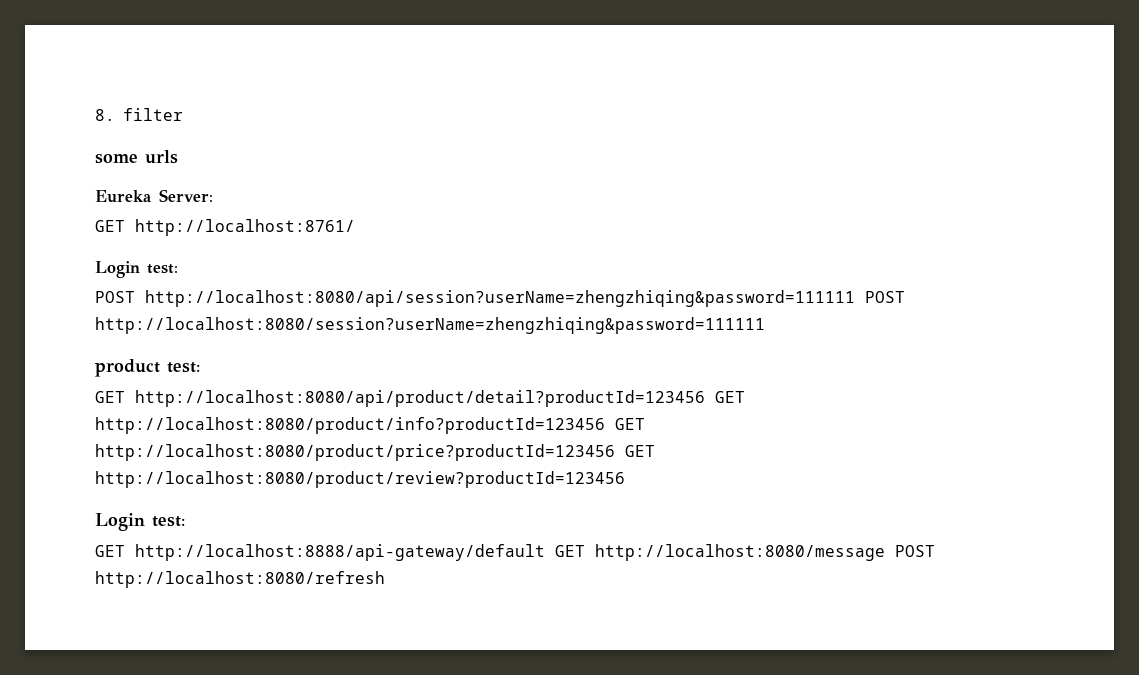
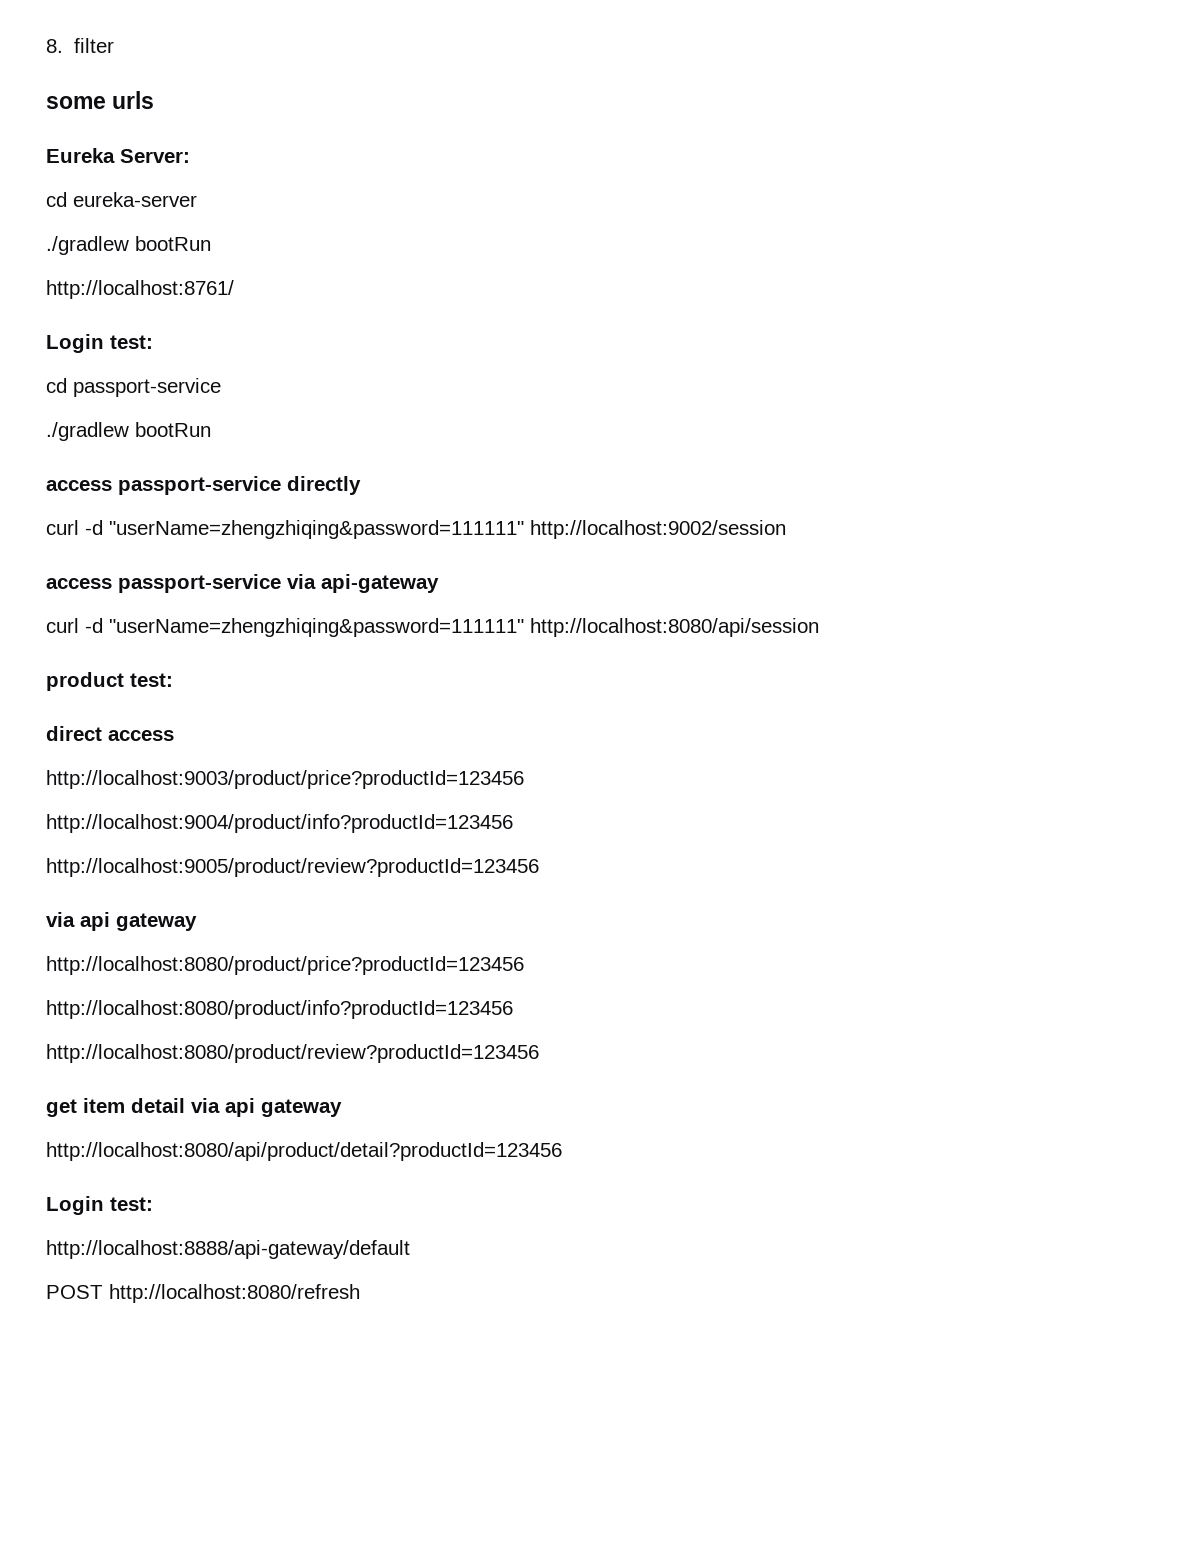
- GET http://localhost:8761/
+ cd eureka-server
+ ./gradlew bootRun
+ http://localhost:8761/
- POST http://localhost:8080/api/session?userName=zhengzhiqing&password=111111 POST http://localhost:8080/session?userName=zhengzhiqing&password=111111
+ cd passport-service
+ ./gradlew bootRun
+ access passport-service directly
+ curl -d "userName=zhengzhiqing&password=111111" http://localhost:9002/session
+ access passport-service via api-gateway
+ curl -d "userName=zhengzhiqing&password=111111" http://localhost:8080/api/session
  product test:
- GET http://localhost:8080/api/product/detail?productId=123456 GET http://localhost:8080/product/info?productId=123456 GET http://localhost:8080/product/price?productId=123456 GET http://localhost:8080/product/review?productId=123456
+ direct access
+ http://localhost:9003/product/price?productId=123456
+ http://localhost:9004/product/info?productId=123456
+ http://localhost:9005/product/review?productId=123456
+ via api gateway
+ http://localhost:8080/product/price?productId=123456
+ http://localhost:8080/product/info?productId=123456
+ http://localhost:8080/product/review?productId=123456
+ get item detail via api gateway
+ http://localhost:8080/api/product/detail?productId=123456
  Login test:
- GET http://localhost:8888/api-gateway/default GET http://localhost:8080/message POST http://localhost:8080/refresh
+ http://localhost:8888/api-gateway/default
+ POST http://localhost:8080/refresh

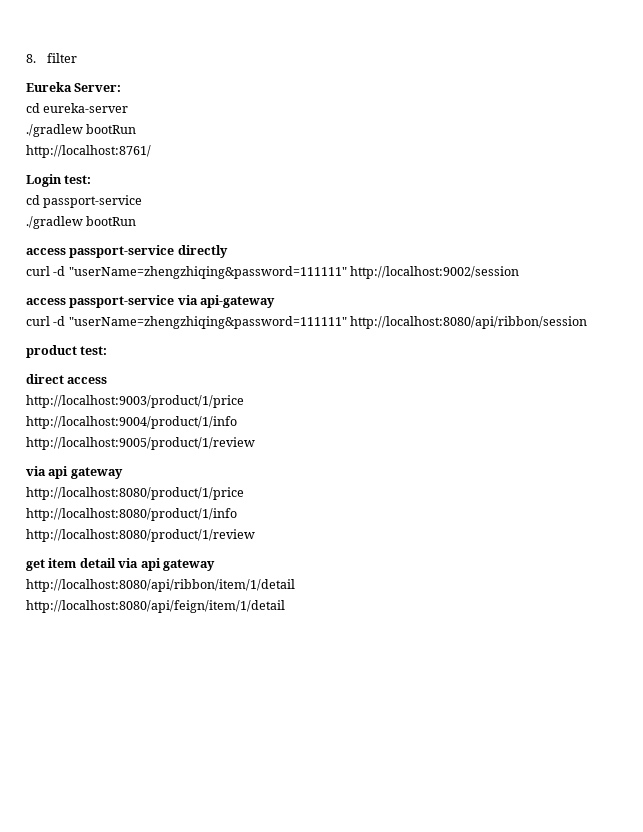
- some urls
- curl -d "userName=zhengzhiqing&password=111111" http://localhost:8080/api/session
+ curl -d "userName=zhengzhiqing&password=111111" http://localhost:8080/api/ribbon/session
- http://localhost:9003/product/price?productId=123456
- http://localhost:9004/product/info?productId=123456
- http://localhost:9005/product/review?productId=123456
+ http://localhost:9003/product/1/price
+ http://localhost:9004/product/1/info
+ http://localhost:9005/product/1/review
  via api gateway
- http://localhost:8080/product/price?productId=123456
- http://localhost:8080/product/info?productId=123456
- http://localhost:8080/product/review?productId=123456
+ http://localhost:8080/product/1/price
+ http://localhost:8080/product/1/info
+ http://localhost:8080/product/1/review
- http://localhost:8080/api/product/detail?productId=123456
- Login test:
- http://localhost:8888/api-gateway/default
- POST http://localhost:8080/refresh
+ http://localhost:8080/api/ribbon/item/1/detail
+ http://localhost:8080/api/feign/item/1/detail

